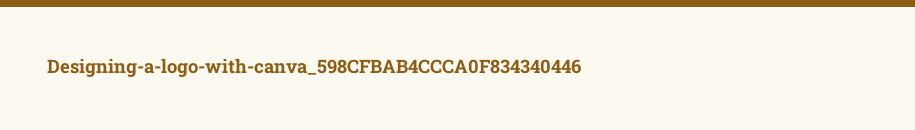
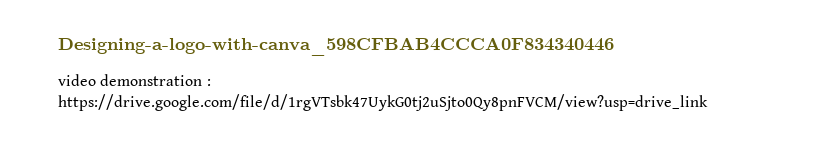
+ video demonstration : https://drive.google.com/file/d/1rgVTsbk47UykG0tj2uSjto0Qy8pnFVCM/view?usp=drive_link

